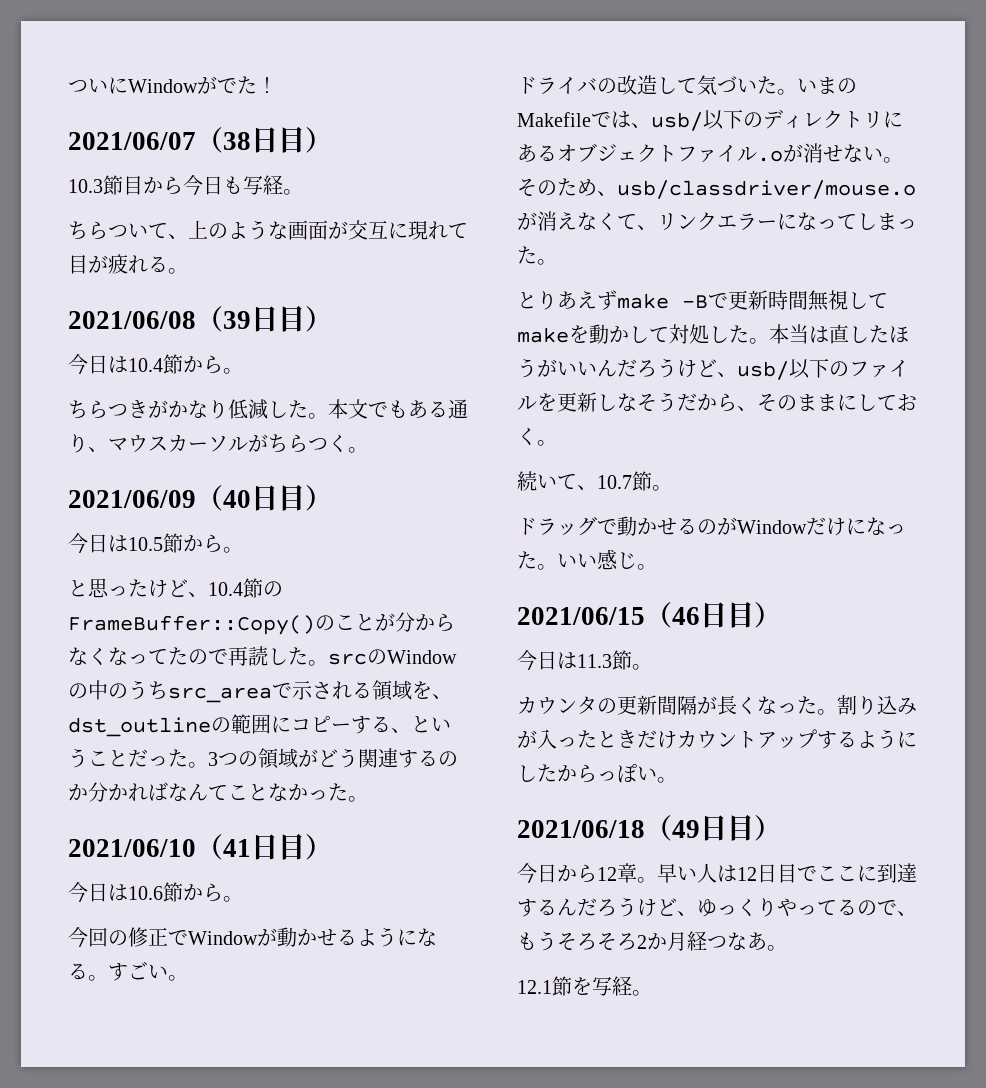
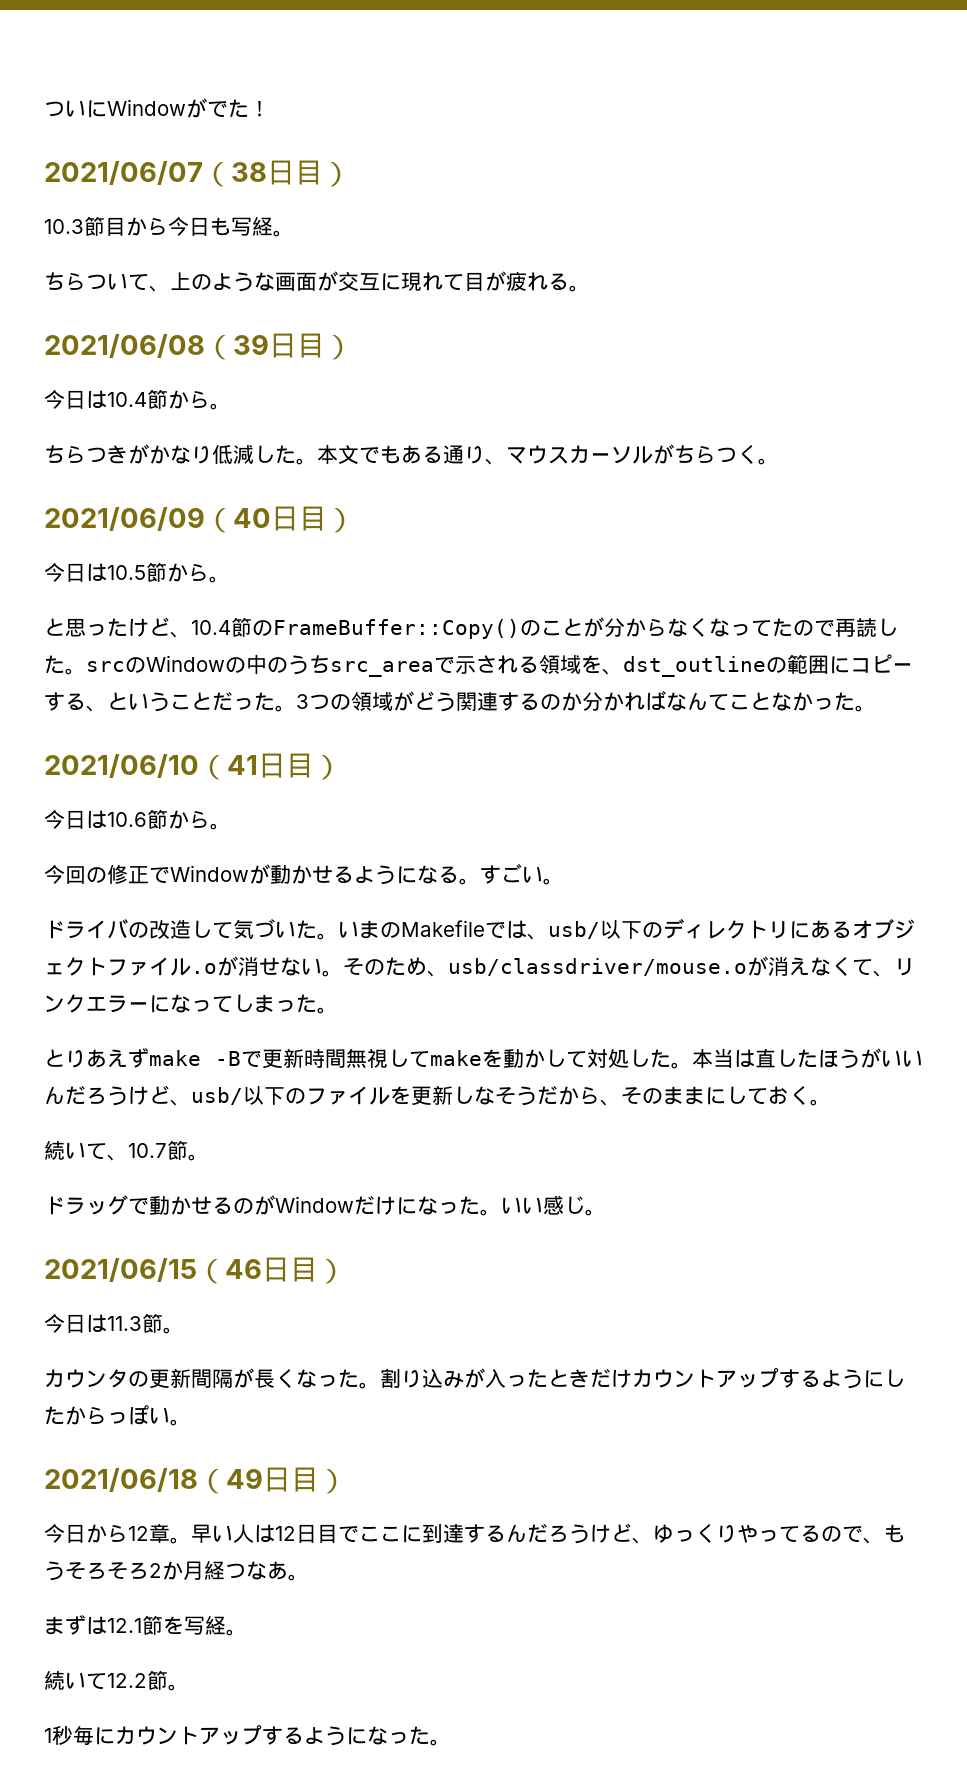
- 12.1節を写経。
+ まずは12.1節を写経。
+ 続いて12.2節。
+ 1秒毎にカウントアップするようになった。

